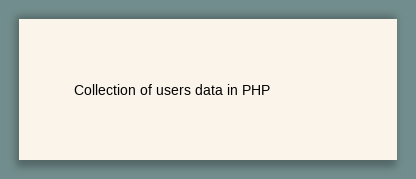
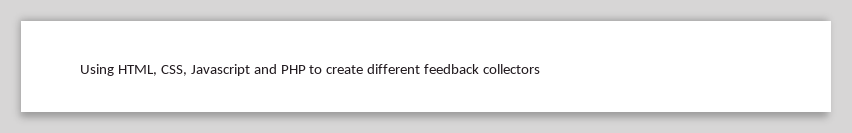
- Collection of users data in PHP
+ Using HTML, CSS, Javascript and PHP to create different feedback collectors

